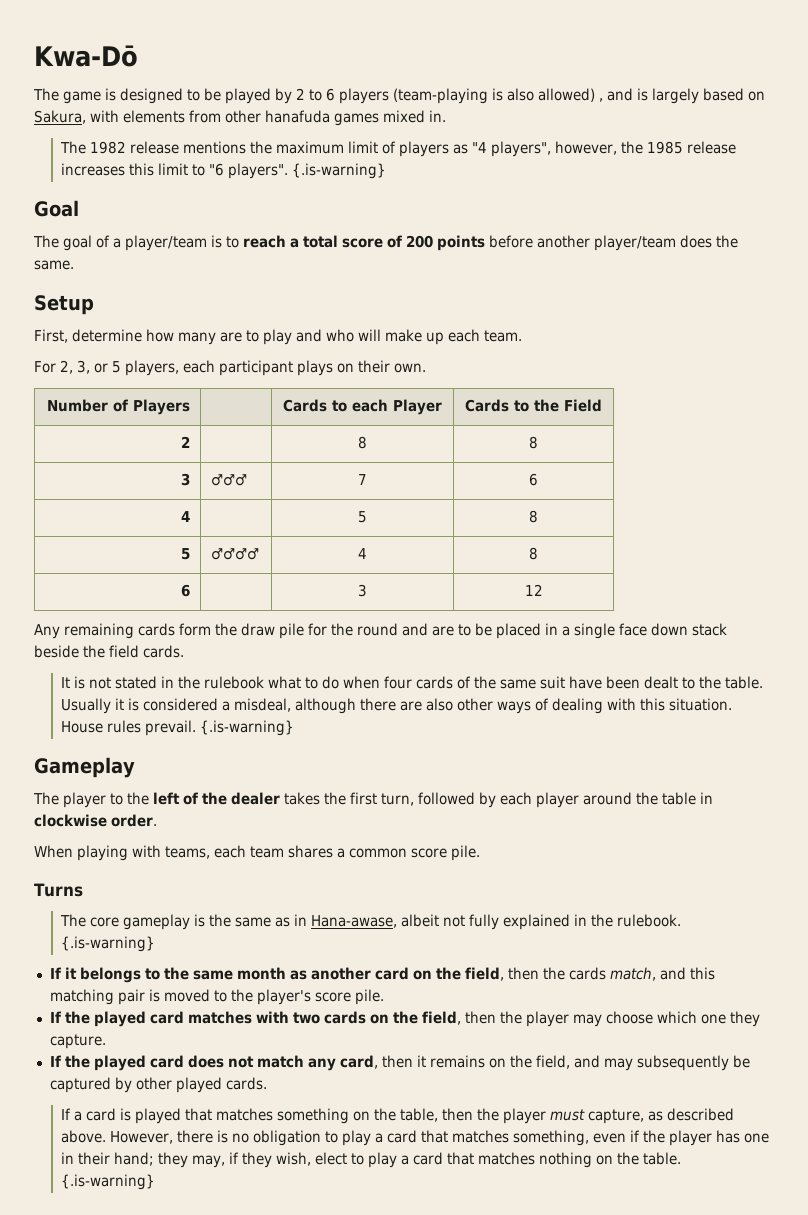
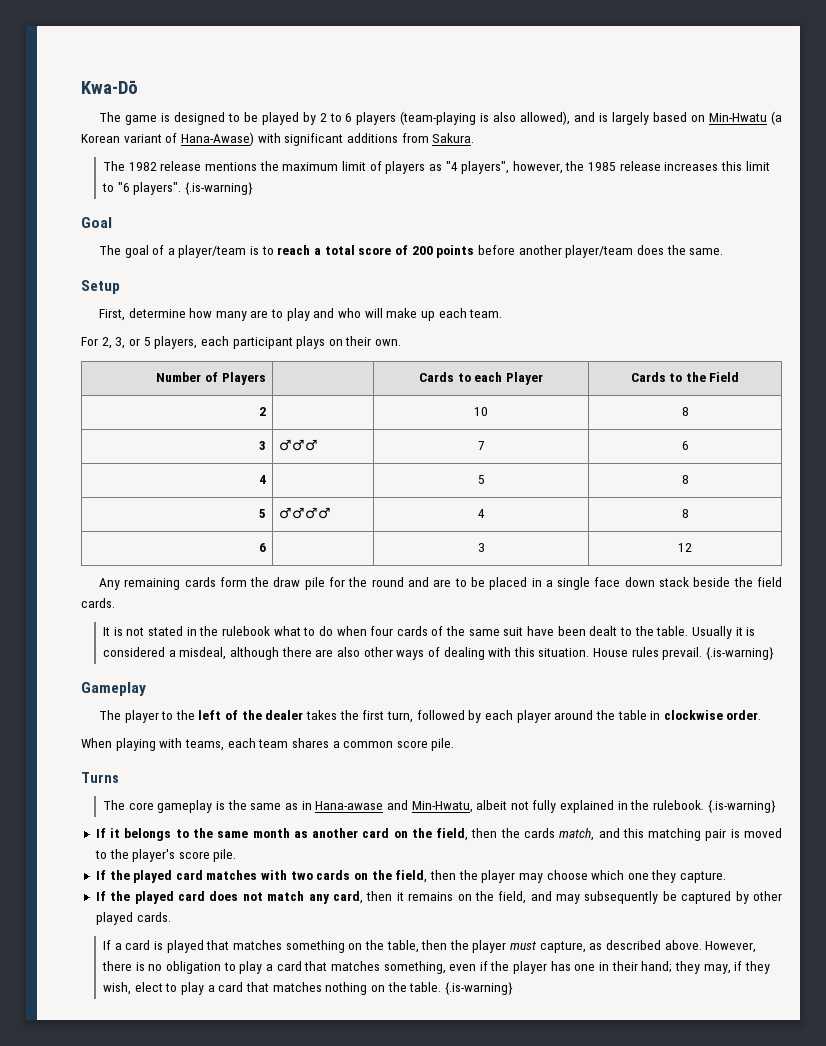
- The game is designed to be played by 2 to 6 players (team-playing is also allowed) , and is largely based on Sakura, with elements from other hanafuda games mixed in.
+ The game is designed to be played by 2 to 6 players (team-playing is also allowed), and is largely based on Min-Hwatu (a Korean variant of Hana-Awase) with significant additions from Sakura.
- 2 | | 8 | 8
+ 2 | | 10 | 8
- The core gameplay is the same as in Hana-awase, albeit not fully explained in the rulebook.
+ The core gameplay is the same as in Hana-awase and Min-Hwatu, albeit not fully explained in the rulebook.

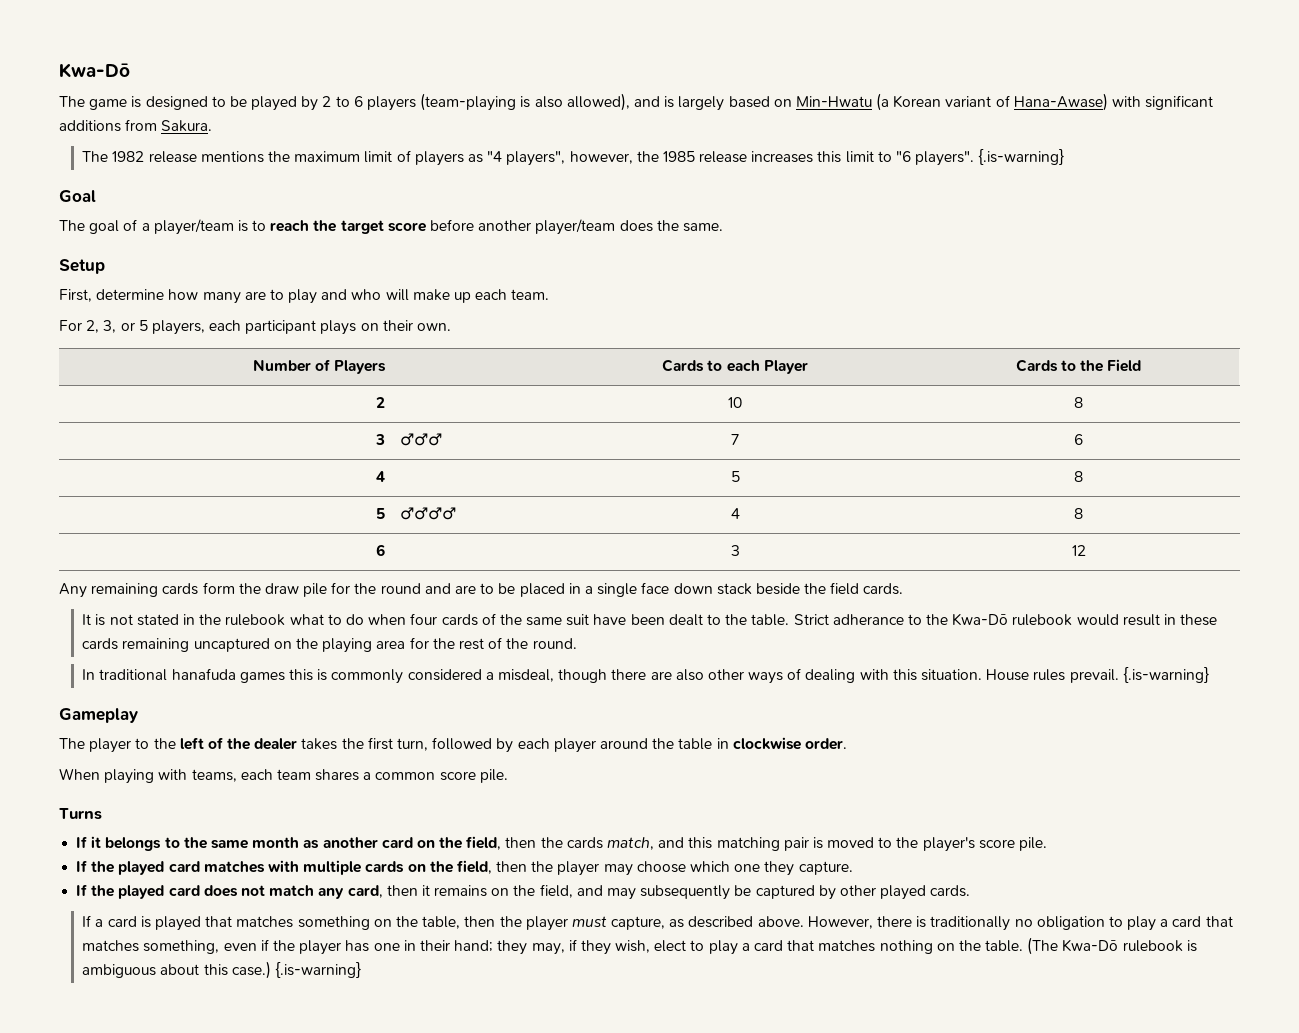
- The goal of a player/team is to reach a total score of 200 points before another player/team does the same.
+ The goal of a player/team is to reach the target score before another player/team does the same.
- Usually it is considered a misdeal, although there are also other ways of dealing with this situation.
+ Strict adherance to the Kwa-Dō rulebook would result in these cards remaining uncaptured on the playing area for the rest of the round.
+ In traditional hanafuda games this is commonly considered a misdeal, though there are also other ways of dealing with this situation.
- The core gameplay is the same as in Hana-awase and Min-Hwatu, albeit not fully explained in the rulebook. {.is-warning}
- If the played card matches with two cards on the field, then the player may choose which one they capture.
+ If the played card matches with multiple cards on the field, then the player may choose which one they capture.
- However, there is no obligation to play a card that matches something, even if the player has one in their hand; they may, if they wish, elect to play a card that matches nothing on the table.
+ However, there is traditionally no obligation to play a card that matches something, even if the player has one in their hand; they may, if they wish, elect to play a card that matches nothing on the table.
+ (The Kwa-Dō rulebook is ambiguous about this case.)

